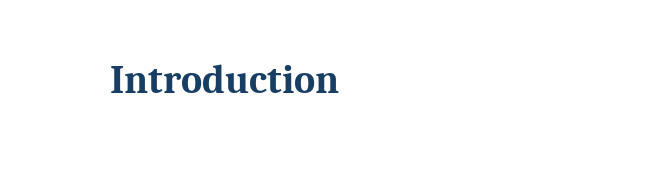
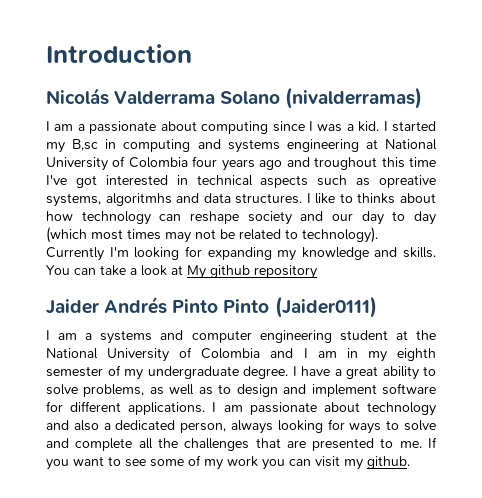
+ Nicolás Valderrama Solano (nivalderramas)
+ I am a passionate about computing since I was a kid. I started my B,sc in computing and systems engineering at National University of Colombia four years ago and troughout this time I've got interested in technical aspects such as opreative systems, algoritmhs and data structures. I like to thinks about how technology can reshape society and our day to day (which most times may not be related to technology). Currently I'm looking for expanding my knowledge and skills. You can take a look at My github repository
+ Jaider Andrés Pinto Pinto (Jaider0111)
+ I am a systems and computer engineering student at the National University of Colombia and I am in my eighth semester of my undergraduate degree. I have a great ability to solve problems, as well as to design and implement software for different applications. I am passionate about technology and also a dedicated person, always looking for ways to solve and complete all the challenges that are presented to me. If you want to see some of my work you can visit my github.

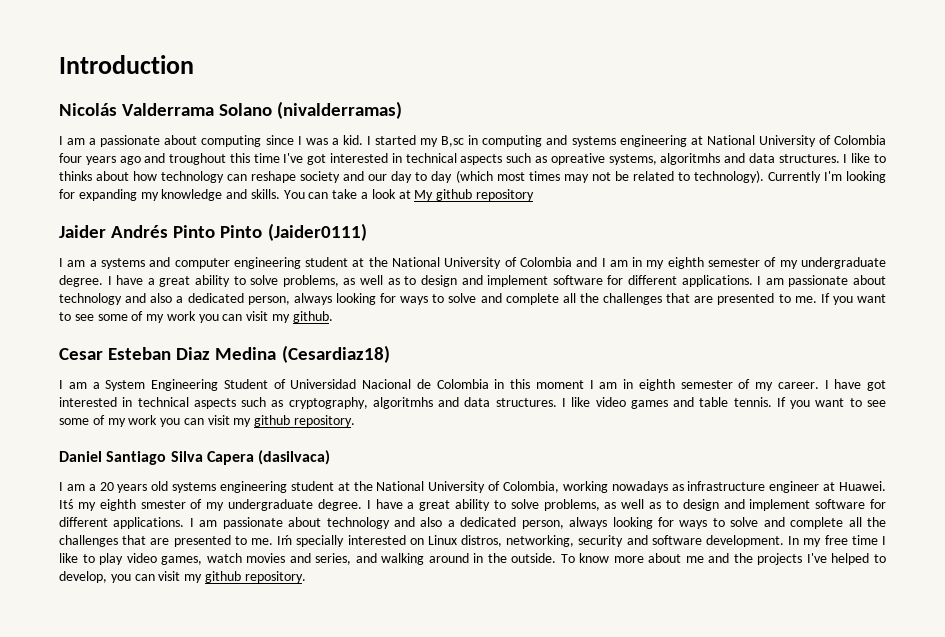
+ Cesar Esteban Diaz Medina (Cesardiaz18)
+ I am a System Engineering Student of Universidad Nacional de Colombia in this moment I am in eighth semester of my career. I have got interested in technical aspects such as cryptography, algoritmhs and data structures. I like video games and table tennis. If you want to see some of my work you can visit my github repository.
+ Daniel Santiago Silva Capera (dasilvaca)
+ I am a 20 years old systems engineering student at the National University of Colombia, working nowadays as infrastructure engineer at Huawei. Itś my eighth smester of my undergraduate degree. I have a great ability to solve problems, as well as to design and implement software for different applications. I am passionate about technology and also a dedicated person, always looking for ways to solve and complete all the challenges that are presented to me. Iḿ specially interested on Linux distros, networking, security and software development. In my free time I like to play video games, watch movies and series, and walking around in the outside. To know more about me and the projects I've helped to develop, you can visit my github repository.

